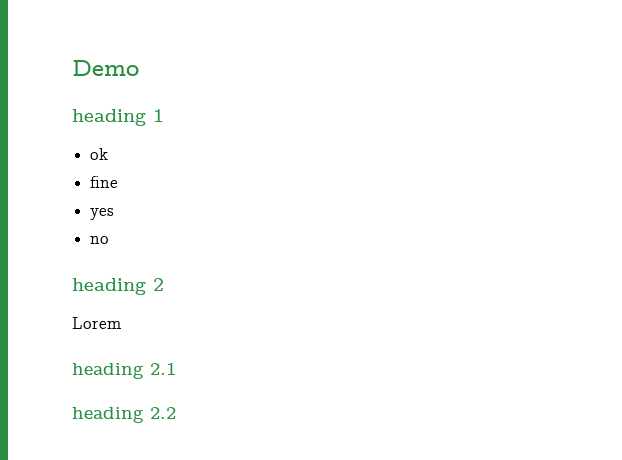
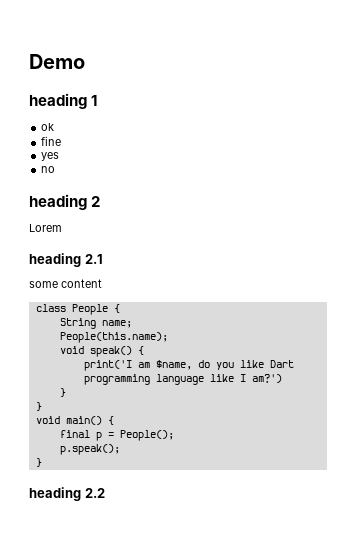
+ some content
+ class People {
+ String name;
+ People(this.name);
+ void speak() {
+ print('I am $name, do you like Dart programming language like I am?')
+ }
+ }
+ void main() {
+ final p = People();
+ p.speak();
+ }

